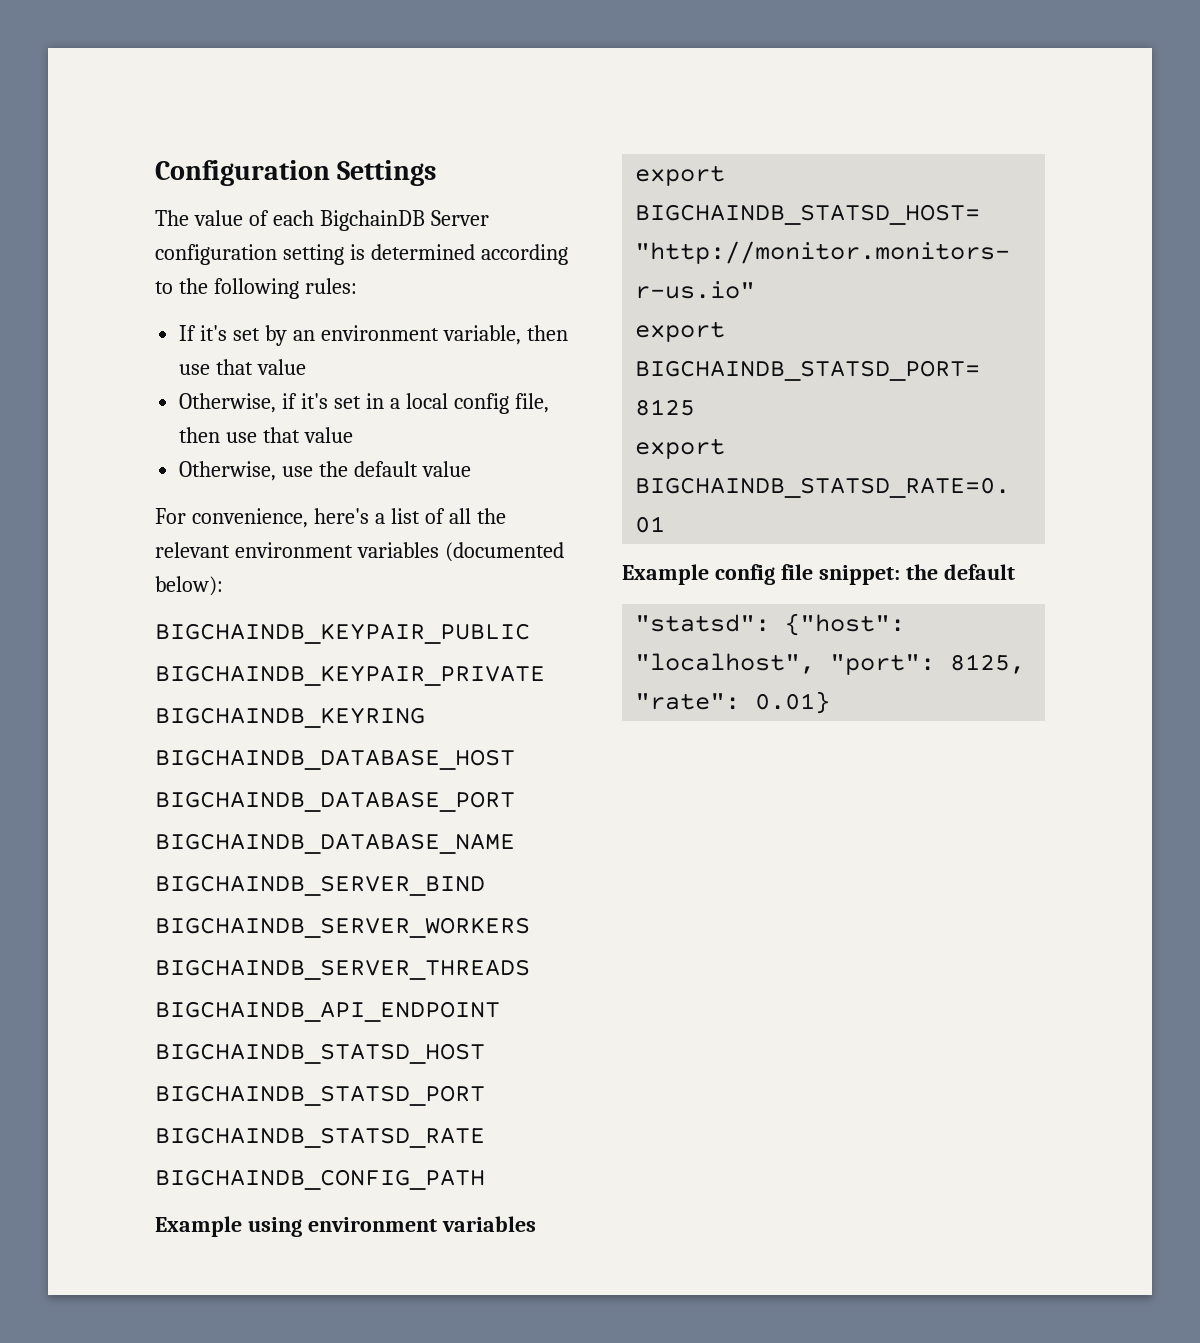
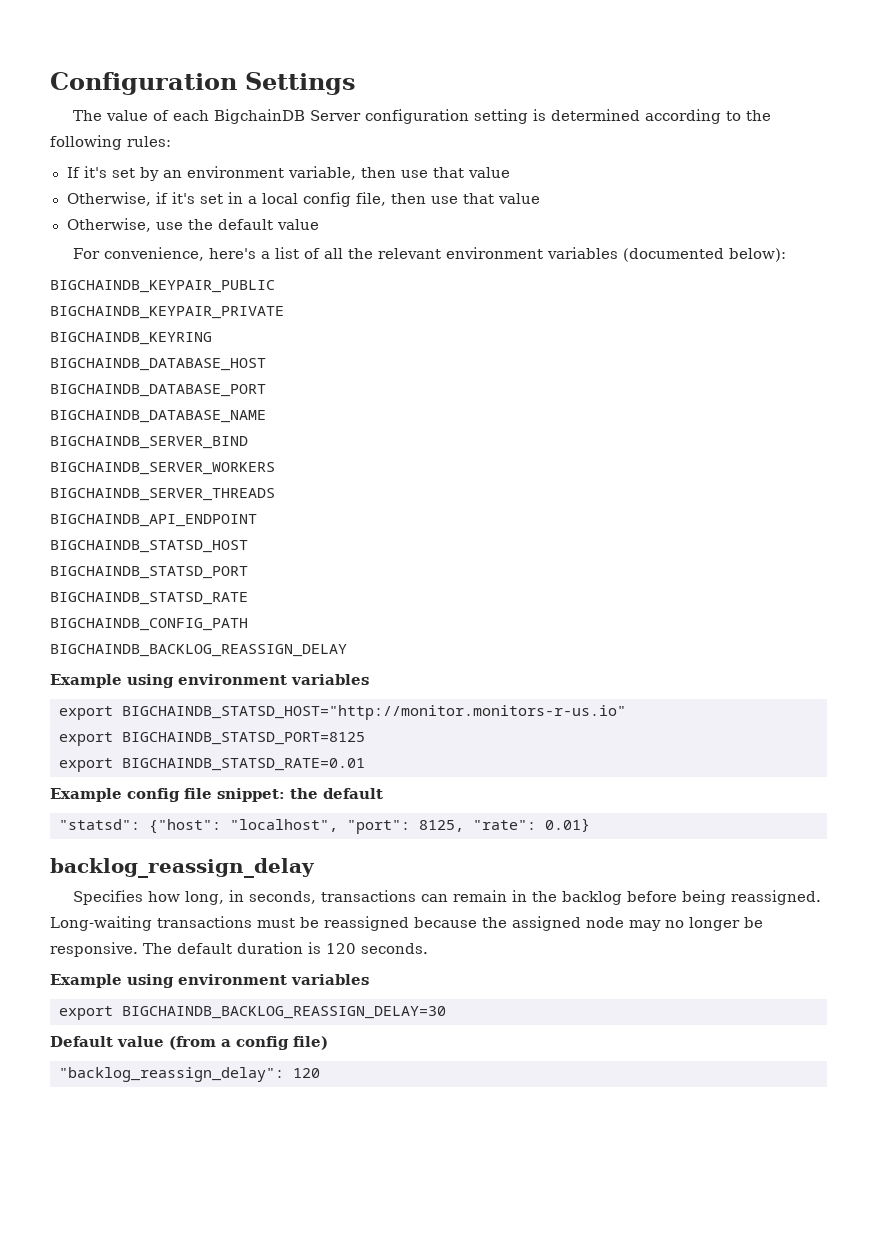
+ BIGCHAINDB_BACKLOG_REASSIGN_DELAY
+ backlog_reassign_delay
+ Specifies how long, in seconds, transactions can remain in the backlog before being reassigned. Long-waiting transactions must be reassigned because the assigned node may no longer be responsive. The default duration is 120 seconds.
+ Example using environment variables
+ export BIGCHAINDB_BACKLOG_REASSIGN_DELAY=30
+ Default value (from a config file)
+ "backlog_reassign_delay": 120

